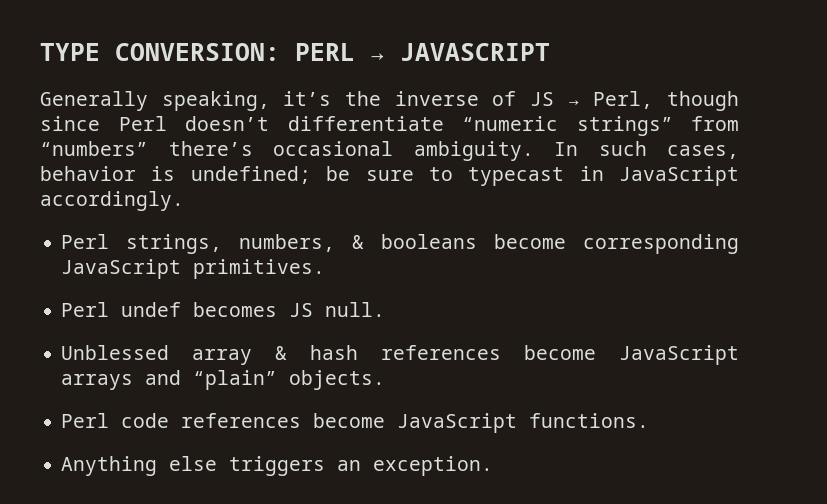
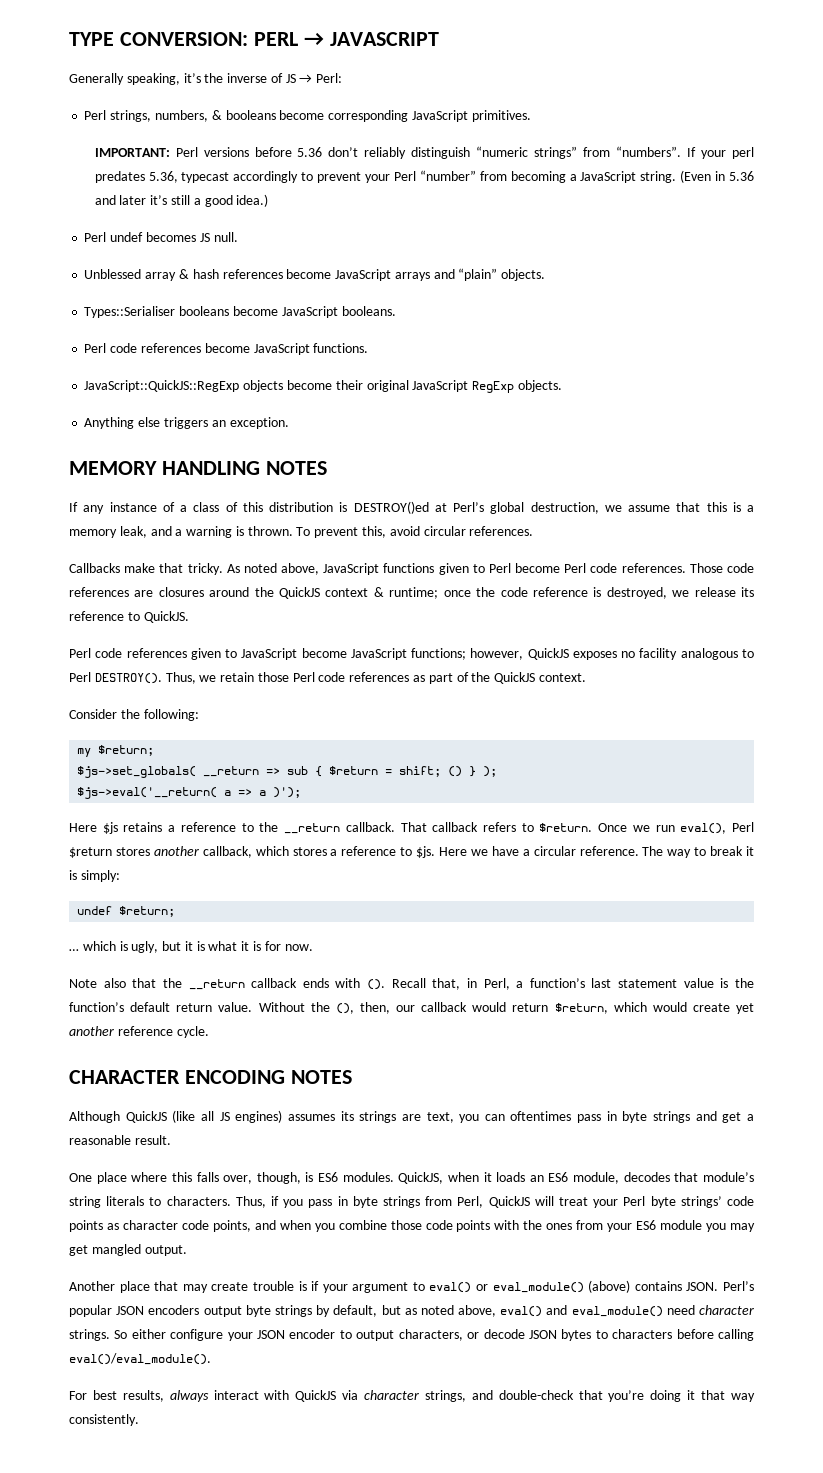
- Generally speaking, it’s the inverse of JS → Perl, though since Perl doesn’t differentiate “numeric strings” from “numbers” there’s occasional ambiguity. In such cases, behavior is undefined; be sure to typecast in JavaScript accordingly.
+ Generally speaking, it’s the inverse of JS → Perl:
+ IMPORTANT: Perl versions before 5.36 don’t reliably distinguish “numeric strings” from “numbers”. If your perl predates 5.36, typecast accordingly to prevent your Perl “number” from becoming a JavaScript string. (Even in 5.36 and later it’s still a good idea.)
+ Types::Serialiser booleans become JavaScript booleans.
+ JavaScript::QuickJS::RegExp objects become their original JavaScript RegExp objects.
+ MEMORY HANDLING NOTES
+ If any instance of a class of this distribution is DESTROY()ed at Perl’s global destruction, we assume that this is a memory leak, and a warning is thrown. To prevent this, avoid circular references.
+ Callbacks make that tricky. As noted above, JavaScript functions given to Perl become Perl code references. Those code references are closures around the QuickJS context & runtime; once the code reference is destroyed, we release its reference to QuickJS.
+ Perl code references given to JavaScript become JavaScript functions; however, QuickJS exposes no facility analogous to Perl DESTROY(). Thus, we retain those Perl code references as part of the QuickJS context.
+ Consider the following:
+ my $return;
+ $js->set_globals( __return => sub { $return = shift; () } );
+ $js->eval('__return( a => a )');
+ Here $js retains a reference to the __return callback. That callback refers to $return. Once we run eval(), Perl $return stores another callback, which stores a reference to $js. Here we have a circular reference. The way to break it is simply:
+ undef $return;
+ … which is ugly, but it is what it is for now.
+ Note also that the __return callback ends with (). Recall that, in Perl, a function’s last statement value is the function’s default return value. Without the (), then, our callback would return $return, which would create yet another reference cycle.
+ CHARACTER ENCODING NOTES
+ Although QuickJS (like all JS engines) assumes its strings are text, you can oftentimes pass in byte strings and get a reasonable result.
+ One place where this falls over, though, is ES6 modules. QuickJS, when it loads an ES6 module, decodes that module’s string literals to characters. Thus, if you pass in byte strings from Perl, QuickJS will treat your Perl byte strings’ code points as character code points, and when you combine those code points with the ones from your ES6 module you may get mangled output.
+ Another place that may create trouble is if your argument to eval() or eval_module() (above) contains JSON. Perl’s popular JSON encoders output byte strings by default, but as noted above, eval() and eval_module() need character strings. So either configure your JSON encoder to output characters, or decode JSON bytes to characters before calling eval()/eval_module().
+ For best results, always interact with QuickJS via character strings, and double-check that you’re doing it that way consistently.

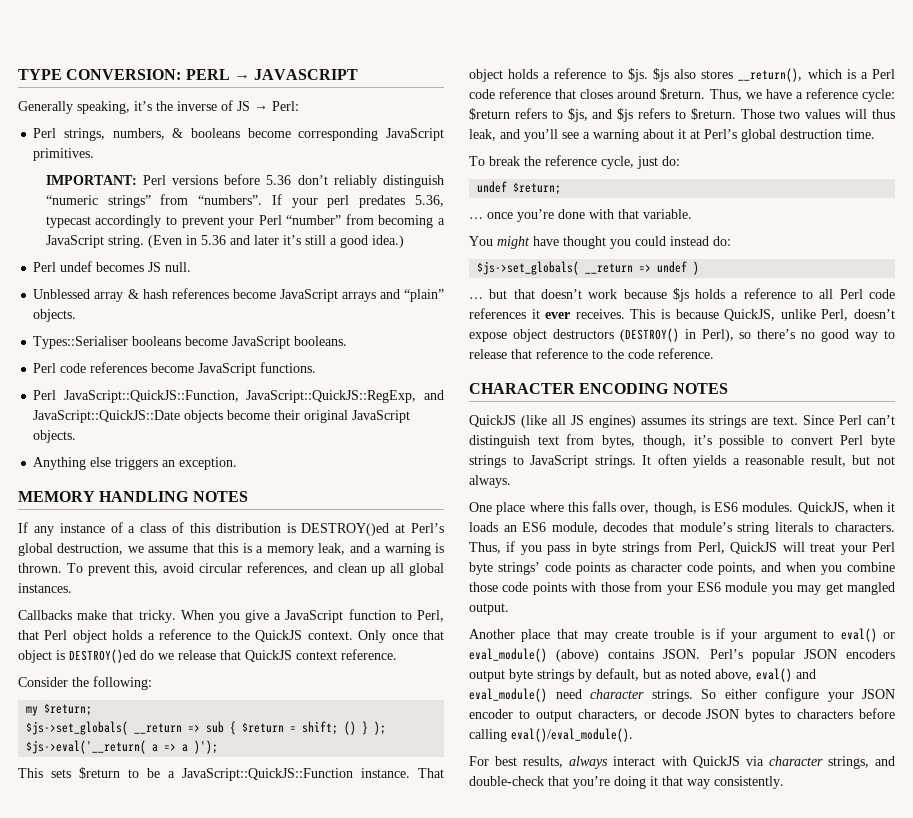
- JavaScript::QuickJS::RegExp objects become their original JavaScript RegExp objects.
+ Perl JavaScript::QuickJS::Function, JavaScript::QuickJS::RegExp, and JavaScript::QuickJS::Date objects become their original JavaScript objects.
- To prevent this, avoid circular references.
- Callbacks make that tricky. As noted above, JavaScript functions given to Perl become Perl code references. Those code references are closures around the QuickJS context & runtime; once the code reference is destroyed, we release its reference to QuickJS.
- Perl code references given to JavaScript become JavaScript functions; however, QuickJS exposes no facility analogous to Perl DESTROY(). Thus, we retain those Perl code references as part of the QuickJS context.
+ To prevent this, avoid circular references, and clean up all global instances.
+ Callbacks make that tricky. When you give a JavaScript function to Perl, that Perl object holds a reference to the QuickJS context. Only once that object is DESTROY()ed do we release that QuickJS context reference.
- Here $js retains a reference to the __return callback. That callback refers to $return. Once we run eval(), Perl $return stores another callback, which stores a reference to $js. Here we have a circular reference. The way to break it is simply:
+ This sets $return to be a JavaScript::QuickJS::Function instance. That object holds a reference to $js. $js also stores __return(), which is a Perl code reference that closes around $return. Thus, we have a reference cycle: $return refers to $js, and $js refers to $return. Those two values will thus leak, and you’ll see a warning about it at Perl’s global destruction time.
+ To break the reference cycle, just do:
  undef $return;
- … which is ugly, but it is what it is for now.
- Note also that the __return callback ends with (). Recall that, in Perl, a function’s last statement value is the function’s default return value. Without the (), then, our callback would return $return, which would create yet another reference cycle.
+ … once you’re done with that variable.
+ You might have thought you could instead do:
+ $js->set_globals( __return => undef )
+ … but that doesn’t work because $js holds a reference to all Perl code references it ever receives. This is because QuickJS, unlike Perl, doesn’t expose object destructors (DESTROY() in Perl), so there’s no good way to release that reference to the code reference.
- Although QuickJS (like all JS engines) assumes its strings are text, you can oftentimes pass in byte strings and get a reasonable result.
+ QuickJS (like all JS engines) assumes its strings are text. Since Perl can’t distinguish text from bytes, though, it’s possible to convert Perl byte strings to JavaScript strings. It often yields a reasonable result, but not always.
- Thus, if you pass in byte strings from Perl, QuickJS will treat your Perl byte strings’ code points as character code points, and when you combine those code points with the ones from your ES6 module you may get mangled output.
+ Thus, if you pass in byte strings from Perl, QuickJS will treat your Perl byte strings’ code points as character code points, and when you combine those code points with those from your ES6 module you may get mangled output.

